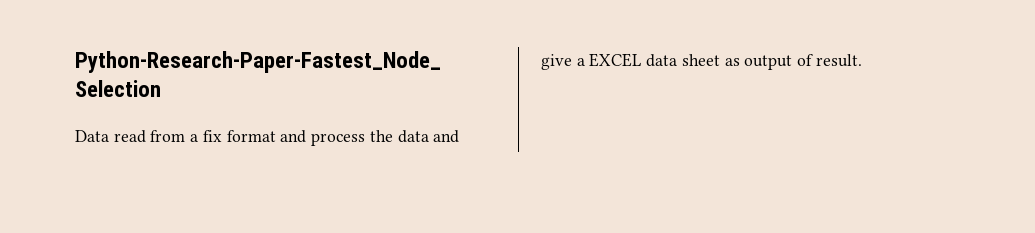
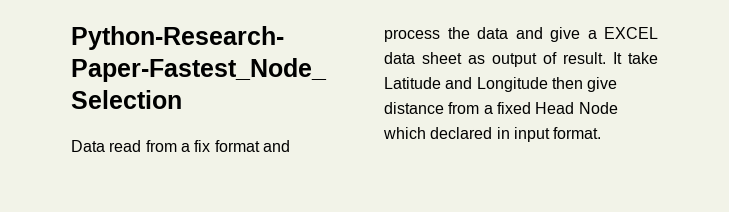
+ It take Latitude and Longitude then give distance from a fixed Head Node which declared in input format.

